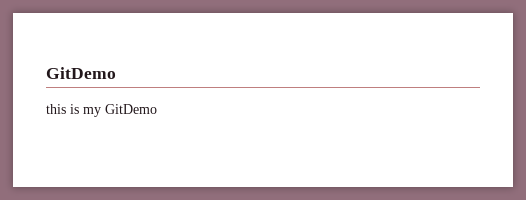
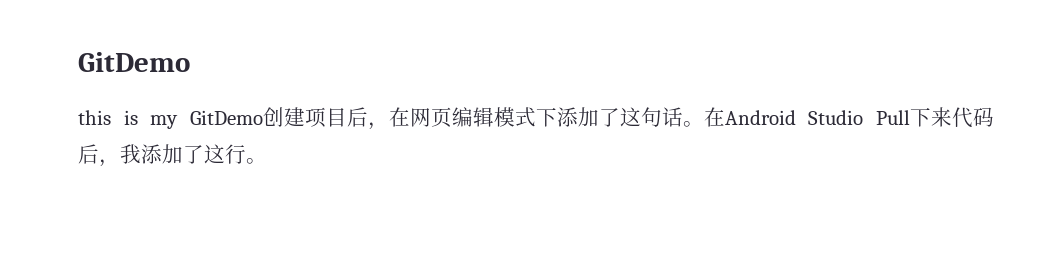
- this is my GitDemo
+ this is my GitDemo创建项目后，在网页编辑模式下添加了这句话。在Android Studio Pull下来代码后，我添加了这行。

